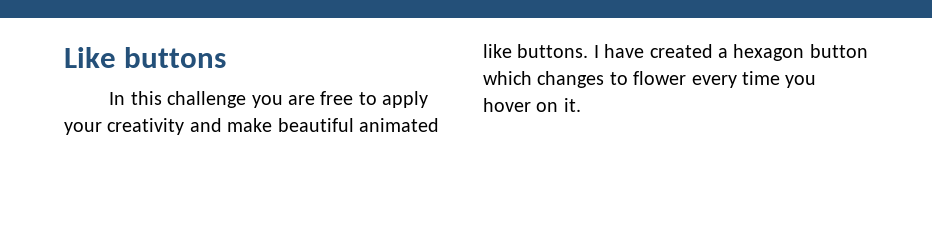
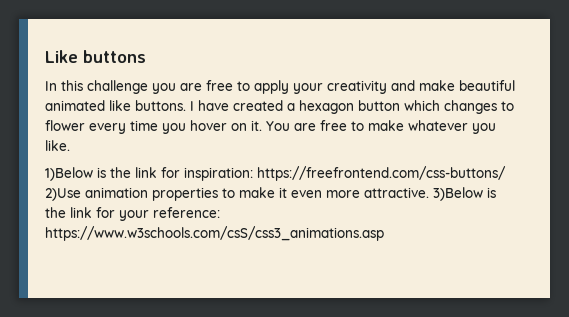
+ You are free to make whatever you like.
+ 1)Below is the link for inspiration: https://freefrontend.com/css-buttons/ 2)Use animation properties to make it even more attractive. 3)Below is the link for your reference: https://www.w3schools.com/csS/css3_animations.asp

